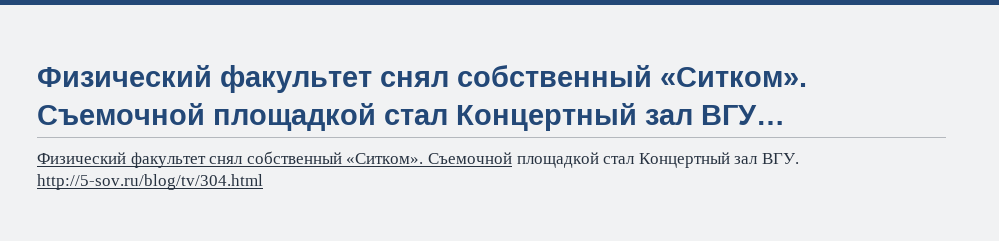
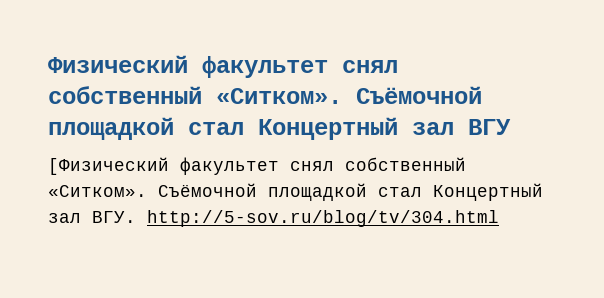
- Физический факультет снял собственный «Ситком». Съемочной площадкой стал Концертный зал ВГУ…
- Физический факультет снял собственный «Ситком». Съемочной площадкой стал Концертный зал ВГУ. http://5-sov.ru/blog/tv/304.html
+ Физический факультет снял собственный «Ситком». Съёмочной площадкой стал Концертный зал ВГУ
+ [Физический факультет снял собственный «Ситком». Съёмочной площадкой стал Концертный зал ВГУ. http://5-sov.ru/blog/tv/304.html

